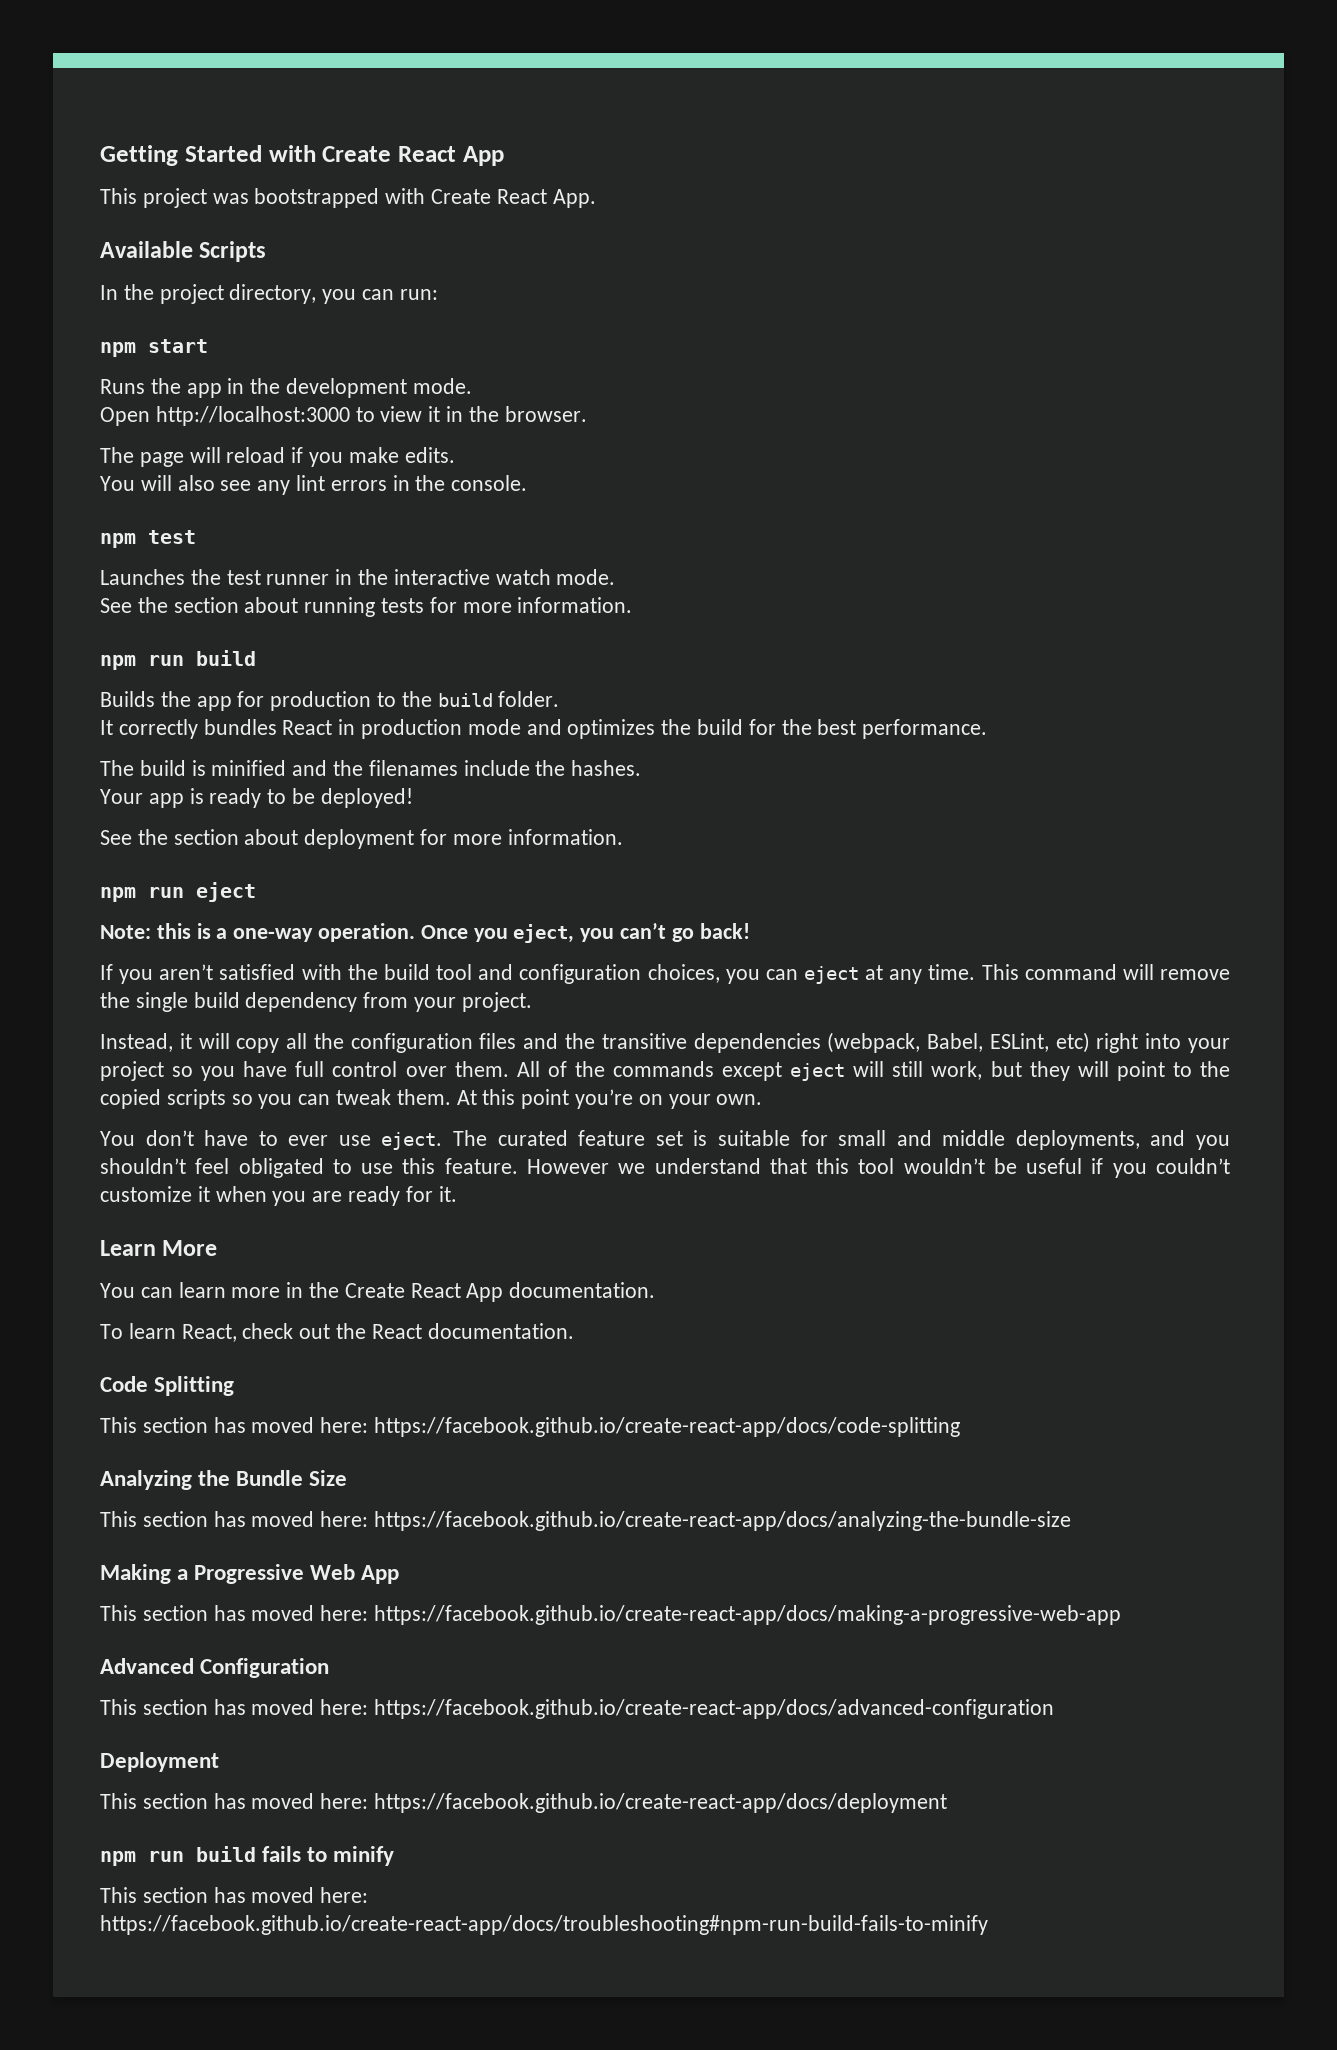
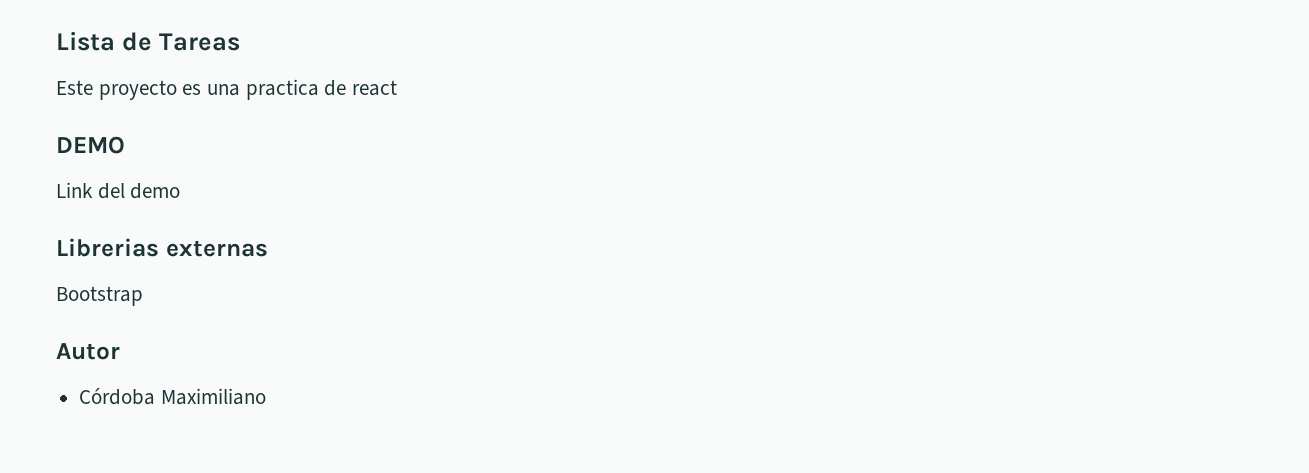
- Getting Started with Create React App
- This project was bootstrapped with Create React App.
- Available Scripts
- In the project directory, you can run:
- npm start
- Runs the app in the development mode.
- Open http://localhost:3000 to view it in the browser.
- The page will reload if you make edits.
- You will also see any lint errors in the console.
- npm test
- Launches the test runner in the interactive watch mode.
- See the section about running tests for more information.
- npm run build
- Builds the app for production to the build folder.
- It correctly bundles React in production mode and optimizes the build for the best performance.
- The build is minified and the filenames include the hashes.
- Your app is ready to be deployed!
- See the section about deployment for more information.
- npm run eject
- Note: this is a one-way operation. Once you eject, you can’t go back!
- If you aren’t satisfied with the build tool and configuration choices, you can eject at any time. This command will remove the single build dependency from your project.
- Instead, it will copy all the configuration files and the transitive dependencies (webpack, Babel, ESLint, etc) right into your project so you have full control over them. All of the commands except eject will still work, but they will point to the copied scripts so you can tweak them. At this point you’re on your own.
- You don’t have to ever use eject. The curated feature set is suitable for small and middle deployments, and you shouldn’t feel obligated to use this feature. However we understand that this tool wouldn’t be useful if you couldn’t customize it when you are ready for it.
- Learn More
- You can learn more in the Create React App documentation.
- To learn React, check out the React documentation.
- Code Splitting
- This section has moved here: https://facebook.github.io/create-react-app/docs/code-splitting
- Analyzing the Bundle Size
- This section has moved here: https://facebook.github.io/create-react-app/docs/analyzing-the-bundle-size
- Making a Progressive Web App
- This section has moved here: https://facebook.github.io/create-react-app/docs/making-a-progressive-web-app
- Advanced Configuration
- This section has moved here: https://facebook.github.io/create-react-app/docs/advanced-configuration
- Deployment
- This section has moved here: https://facebook.github.io/create-react-app/docs/deployment
- npm run build fails to minify
- This section has moved here: https://facebook.github.io/create-react-app/docs/troubleshooting#npm-run-build-fails-to-minify
+ Lista de Tareas
+ Este proyecto es una practica de react
+ DEMO
+ Link del demo
+ Librerias externas
+ Bootstrap
+ Autor
+ Córdoba Maximiliano

